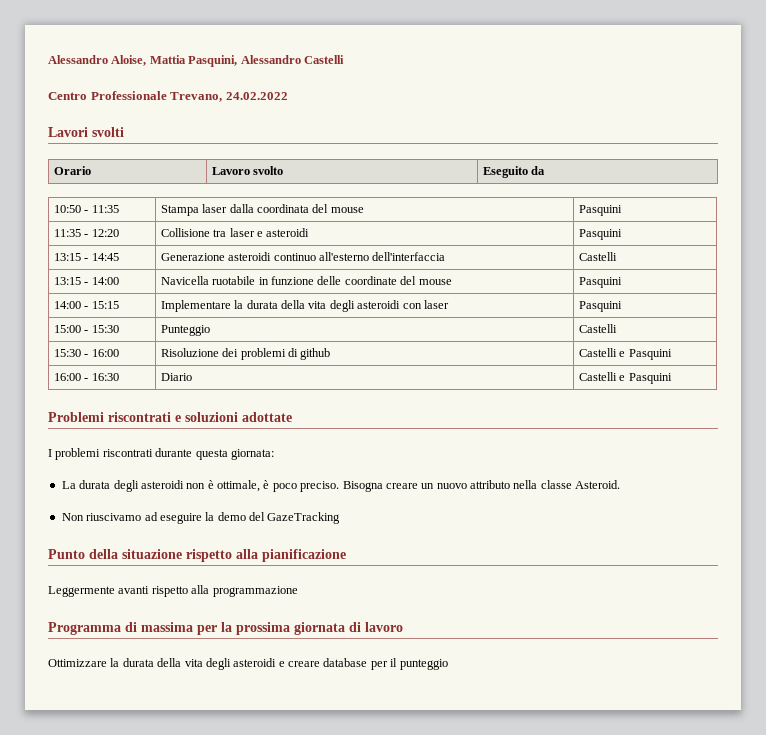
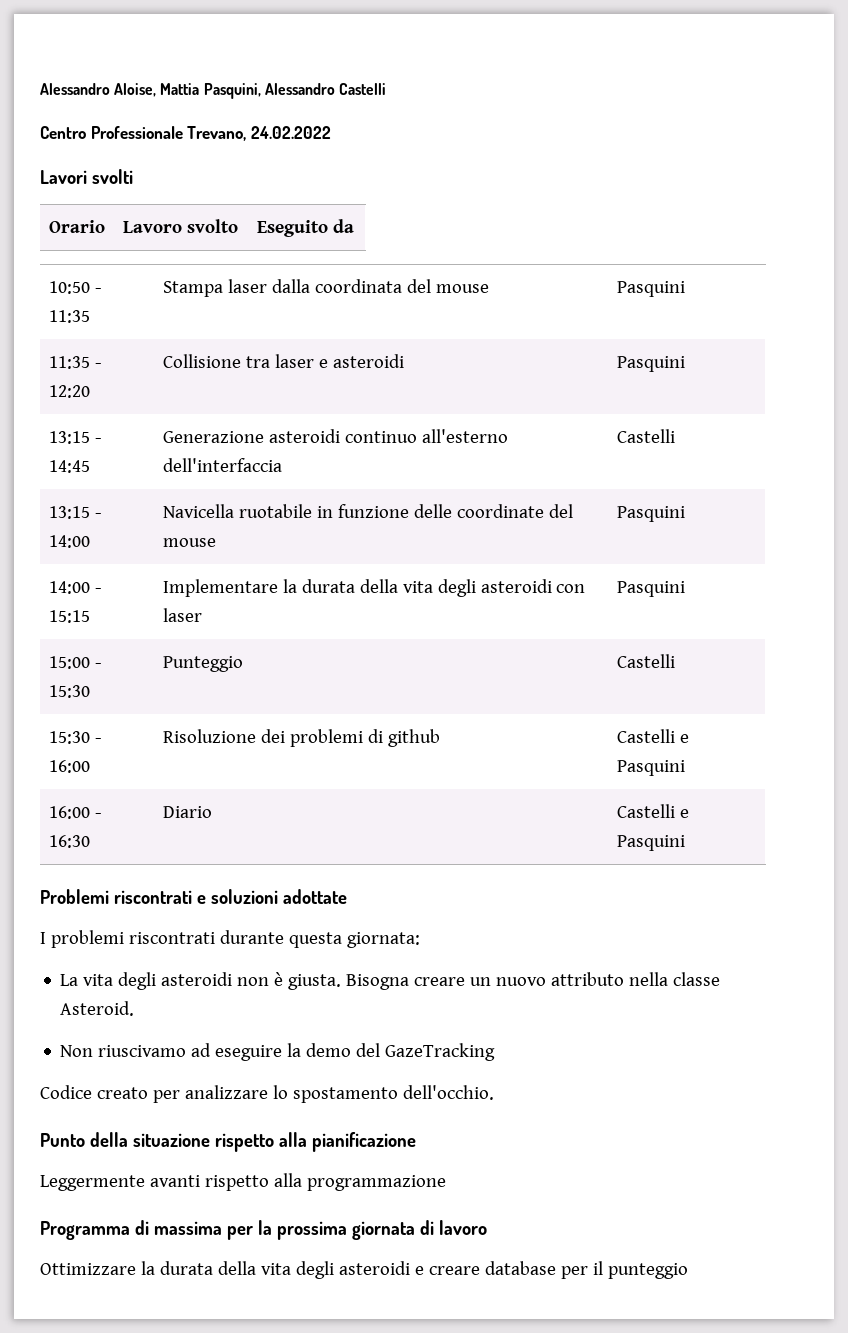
- La durata degli asteroidi non è ottimale, è poco preciso.
+ La vita degli asteroidi non è giusta.
+ Codice creato per analizzare lo spostamento dell'occhio.

